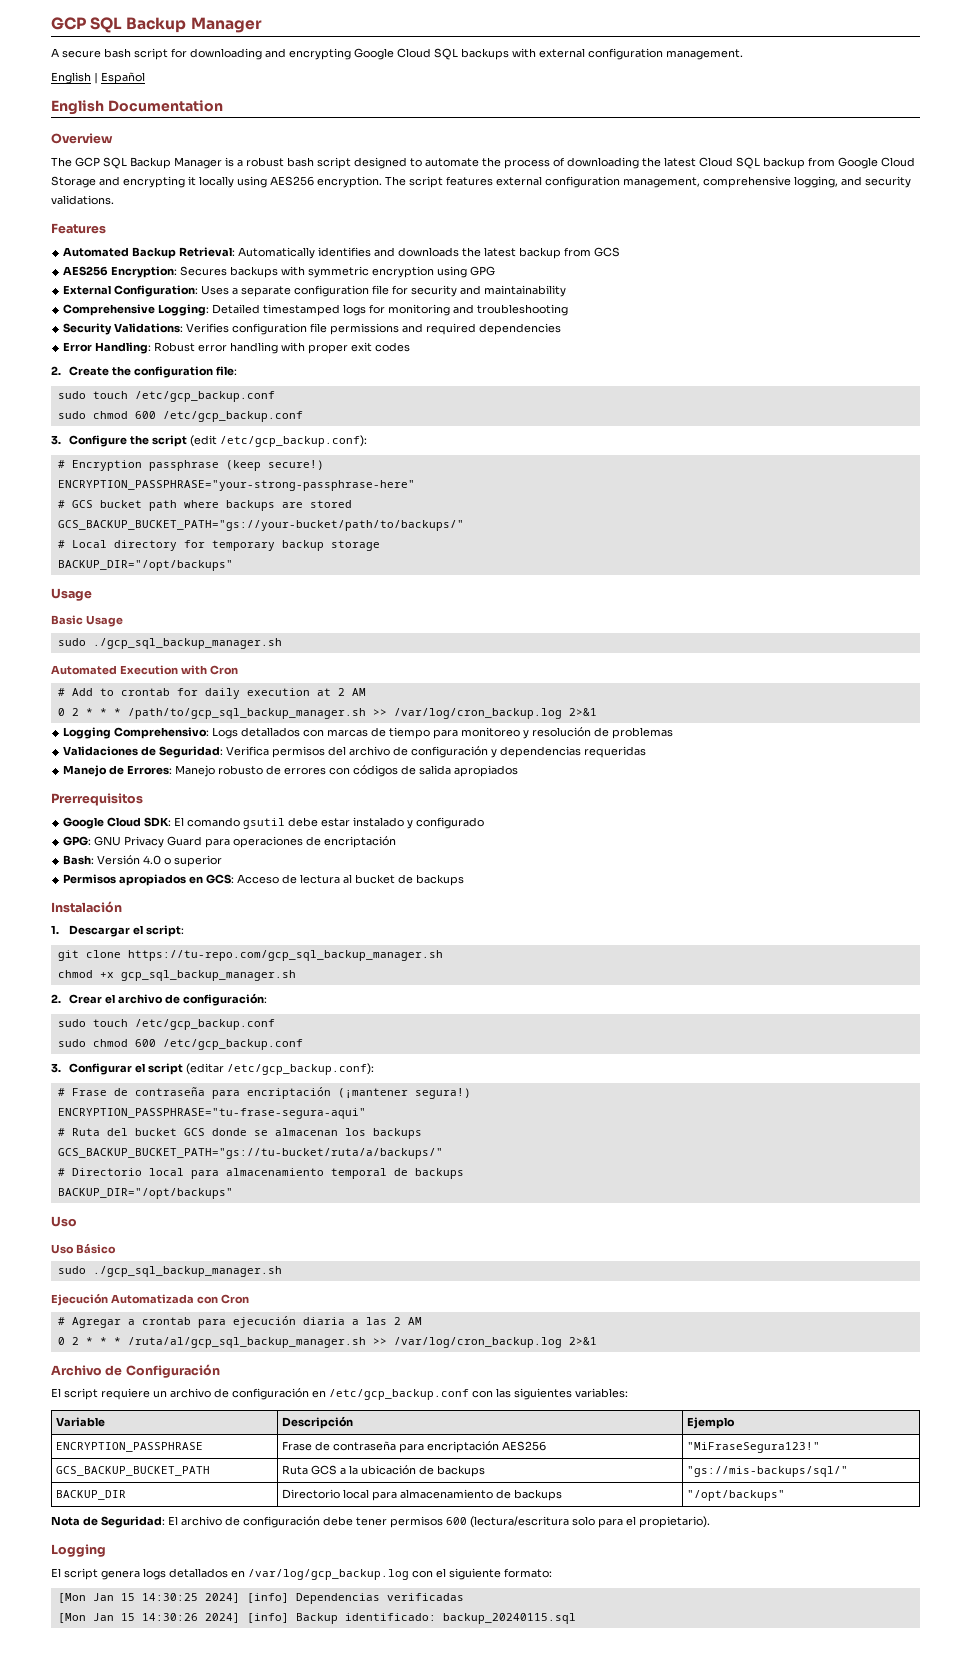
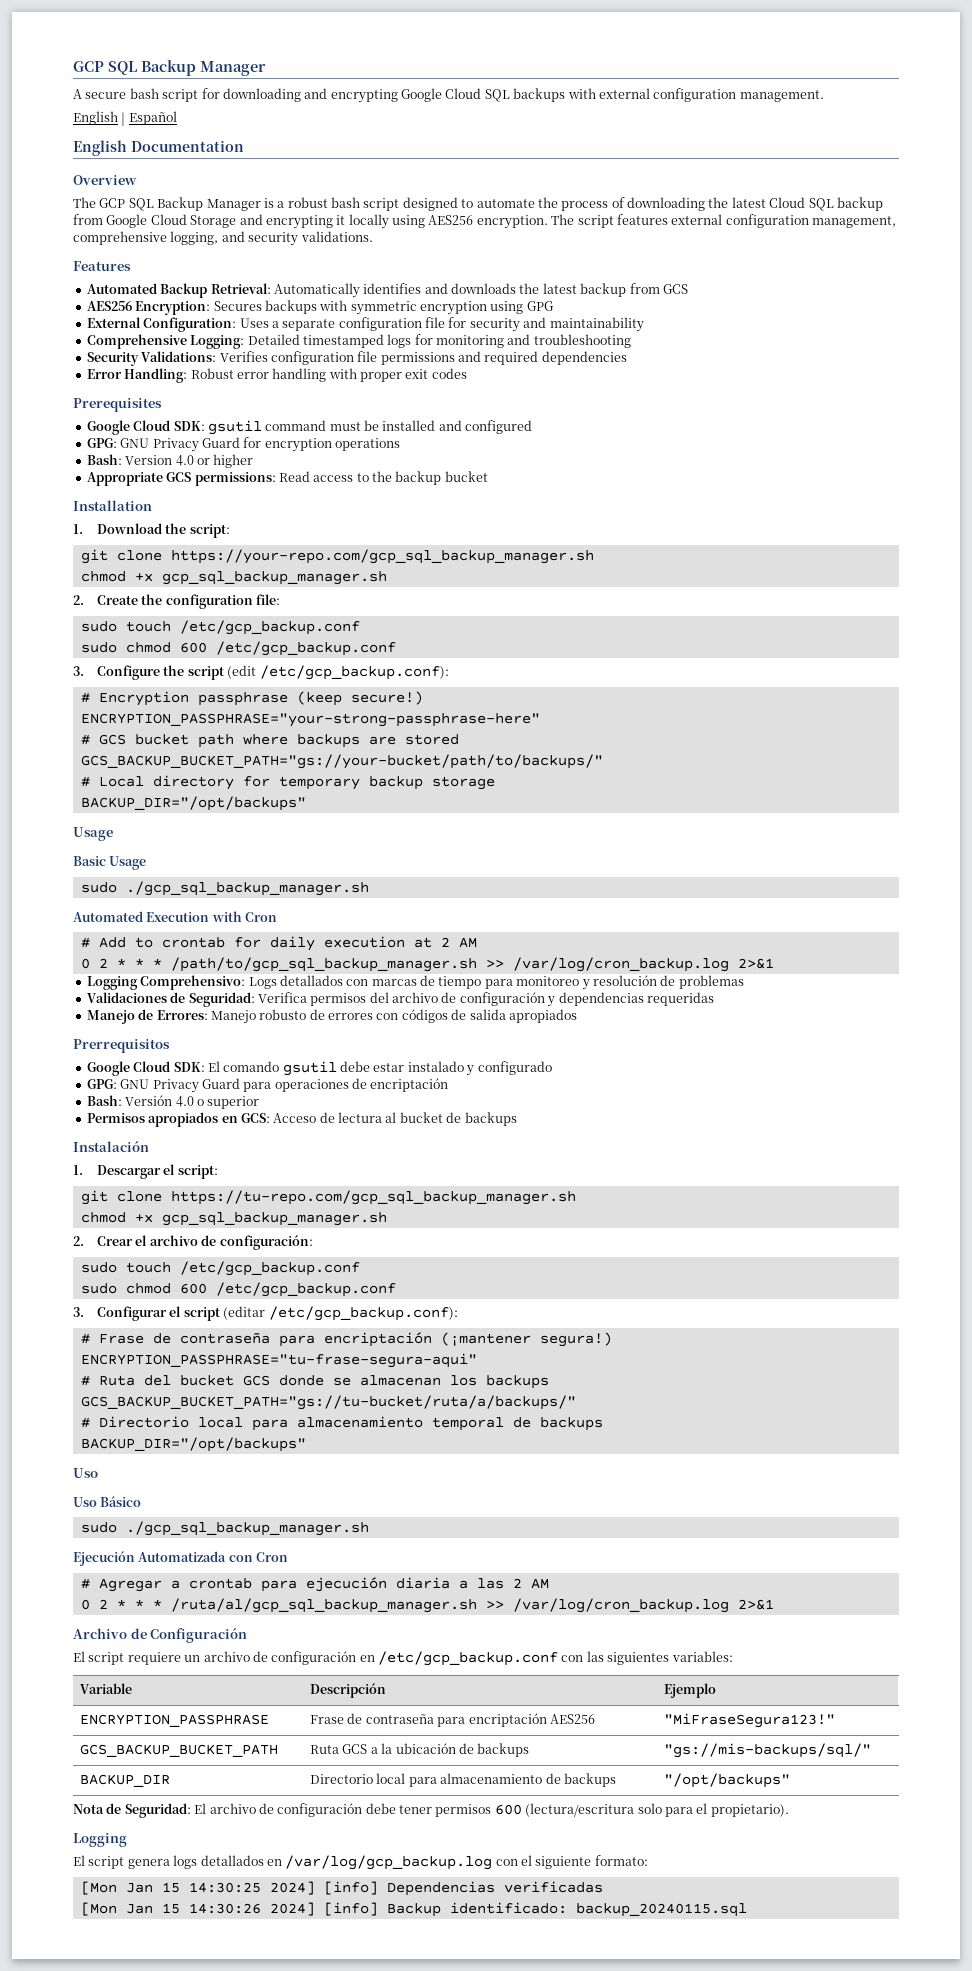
+ Prerequisites
+ Google Cloud SDK: gsutil command must be installed and configured
+ GPG: GNU Privacy Guard for encryption operations
+ Bash: Version 4.0 or higher
+ Appropriate GCS permissions: Read access to the backup bucket
+ Installation
+ 1. Download the script:
+ git clone https://your-repo.com/gcp_sql_backup_manager.sh
+ chmod +x gcp_sql_backup_manager.sh

